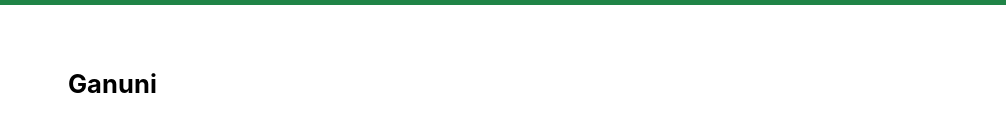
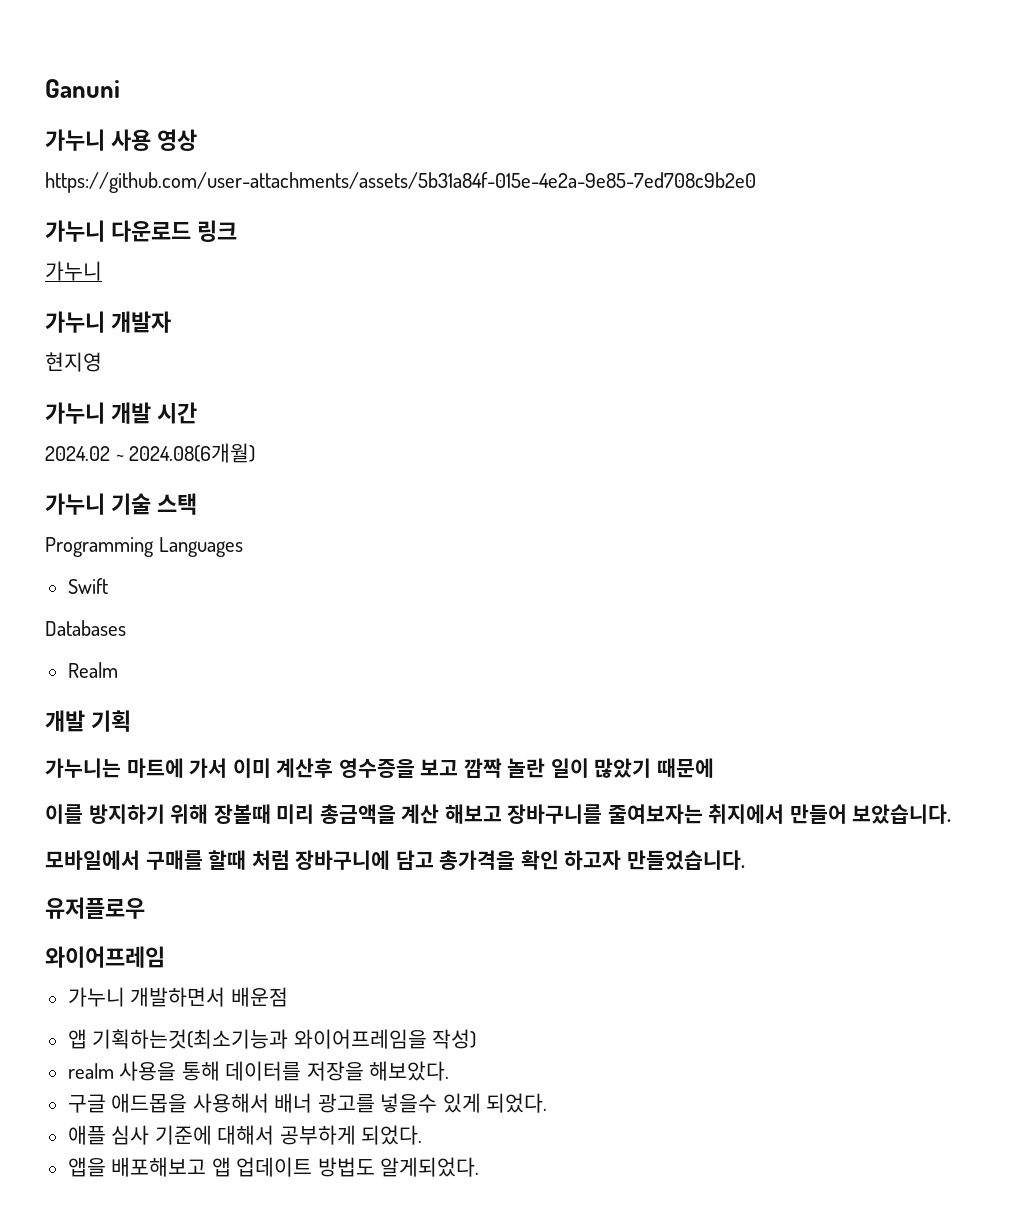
+ 가누니 사용 영상
+ https://github.com/user-attachments/assets/5b31a84f-015e-4e2a-9e85-7ed708c9b2e0
+ 가누니 다운로드 링크
+ 가누니
+ 가누니 개발자
+ 현지영
+ 가누니 개발 시간
+ 2024.02 ~ 2024.08(6개월)
+ 가누니 기술 스택
+ Programming Languages
+ Swift
+ Databases
+ Realm
+ 개발 기획
+ 가누니는 마트에 가서 이미 계산후 영수증을 보고 깜짝 놀란 일이 많았기 때문에
+ 이를 방지하기 위해 장볼때 미리 총금액을 계산 해보고 장바구니를 줄여보자는 취지에서 만들어 보았습니다.
+ 모바일에서 구매를 할때 처럼 장바구니에 담고 총가격을 확인 하고자 만들었습니다.
+ 유저플로우
+ 와이어프레임
+ 가누니 개발하면서 배운점
+ 앱 기획하는것(최소기능과 와이어프레임을 작성)
+ realm 사용을 통해 데이터를 저장을 해보았다.
+ 구글 애드몹을 사용해서 배너 광고를 넣을수 있게 되었다.
+ 애플 심사 기준에 대해서 공부하게 되었다.
+ 앱을 배포해보고 앱 업데이트 방법도 알게되었다.

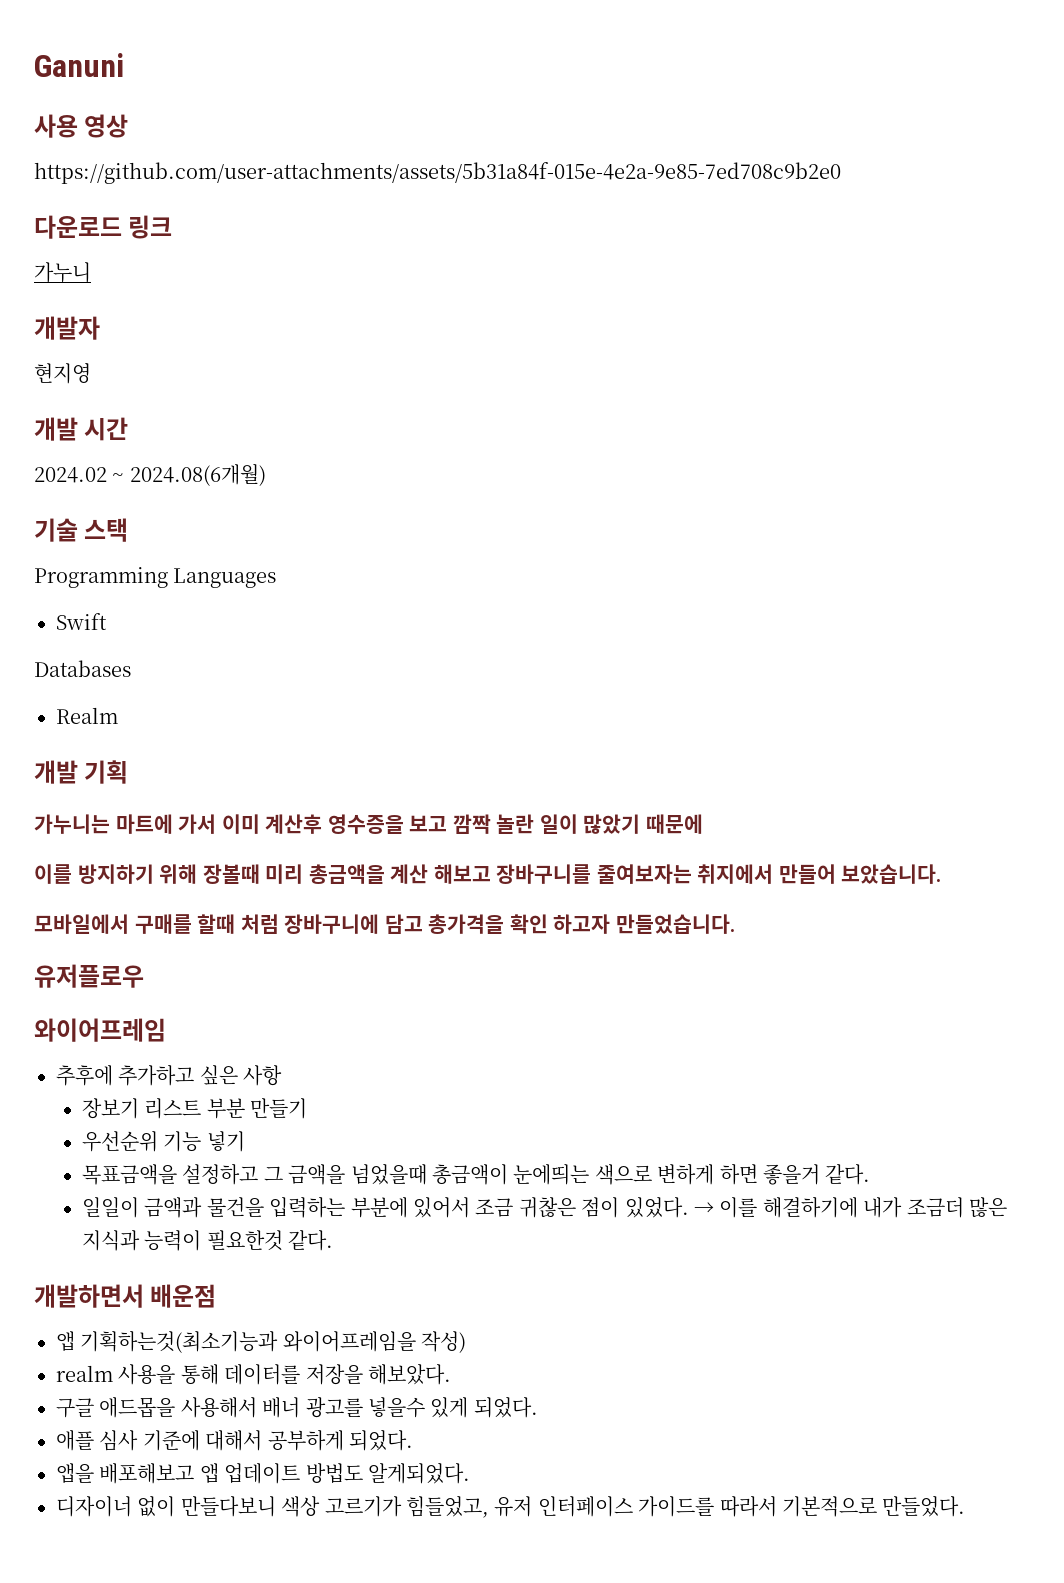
- 가누니 사용 영상
+ 사용 영상
- 가누니 다운로드 링크
+ 다운로드 링크
- 가누니 개발자
+ 개발자
- 가누니 개발 시간
+ 개발 시간
- 가누니 기술 스택
+ 기술 스택
- 가누니 개발하면서 배운점
+ 추후에 추가하고 싶은 사항
+ 장보기 리스트 부분 만들기
+ 우선순위 기능 넣기
+ 목표금액을 설정하고 그 금액을 넘었을때 총금액이 눈에띄는 색으로 변하게 하면 좋을거 같다.
+ 일일이 금액과 물건을 입력하는 부분에 있어서 조금 귀찮은 점이 있었다. → 이를 해결하기에 내가 조금더 많은 지식과 능력이 필요한것 같다.
+ 개발하면서 배운점
+ 디자이너 없이 만들다보니 색상 고르기가 힘들었고, 유저 인터페이스 가이드를 따라서 기본적으로 만들었다.

